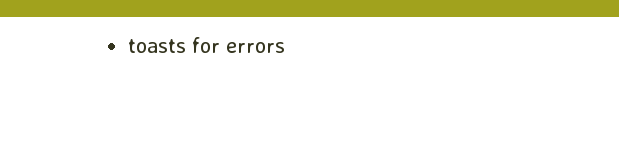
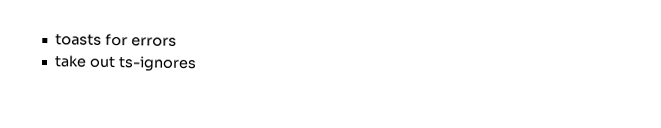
+ take out ts-ignores

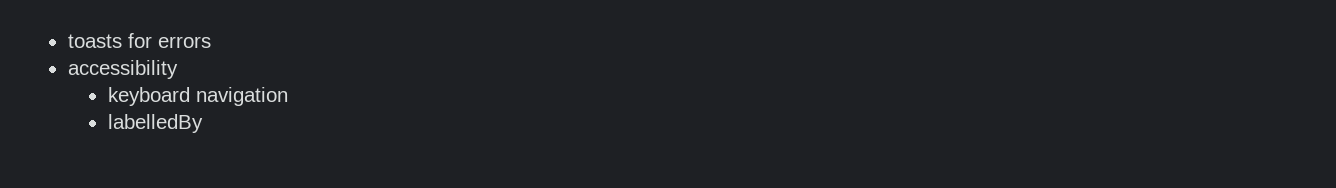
- take out ts-ignores
+ accessibility
+ keyboard navigation
+ labelledBy

